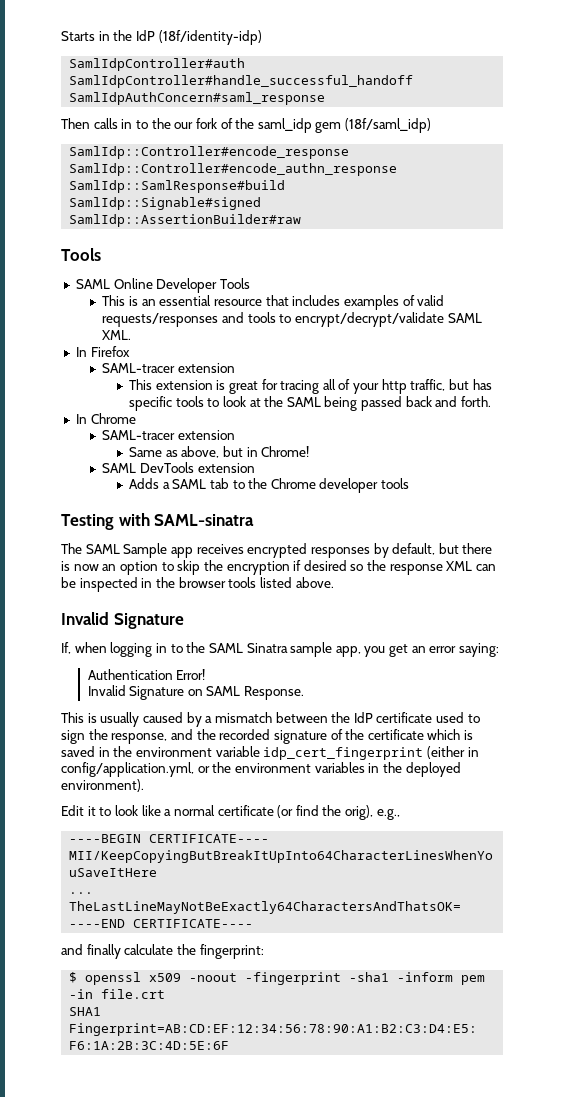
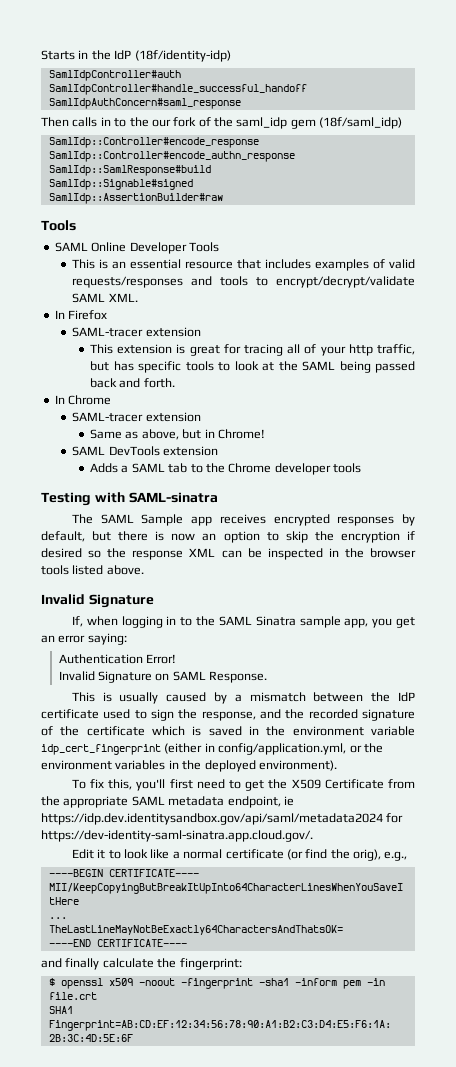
+ To fix this, you'll first need to get the X509 Certificate from the appropriate SAML metadata endpoint, ie https://idp.dev.identitysandbox.gov/api/saml/metadata2024 for https://dev-identity-saml-sinatra.app.cloud.gov/.

